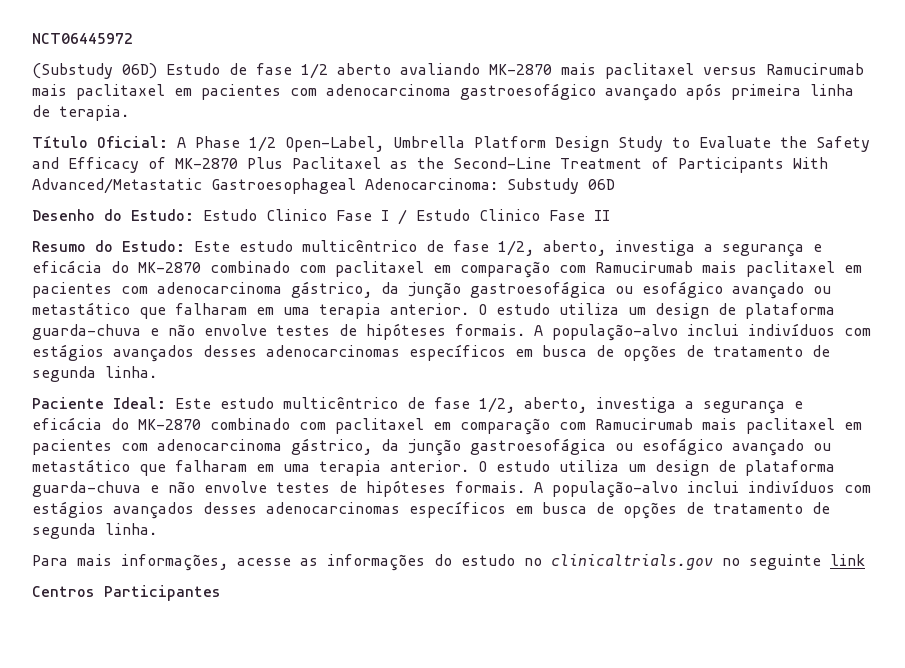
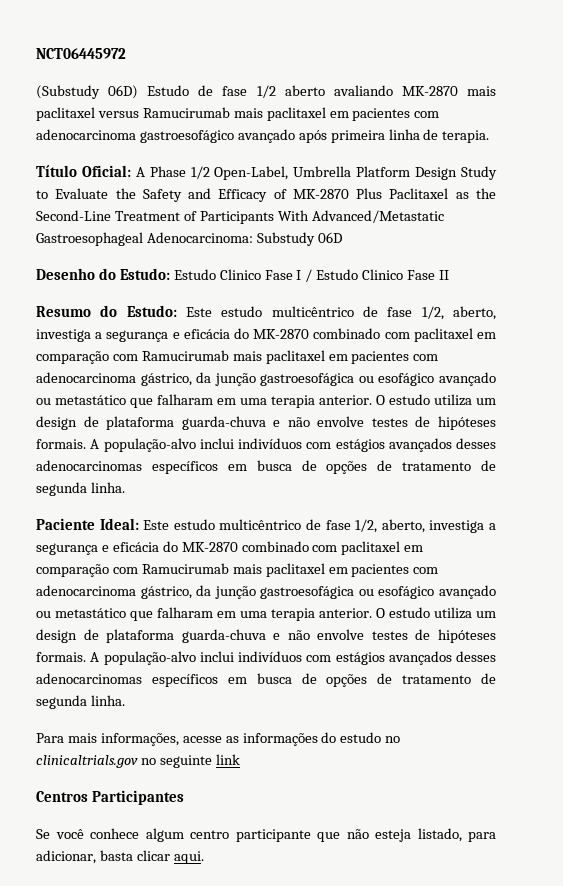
+ Se você conhece algum centro participante que não esteja listado, para adicionar, basta clicar aqui.

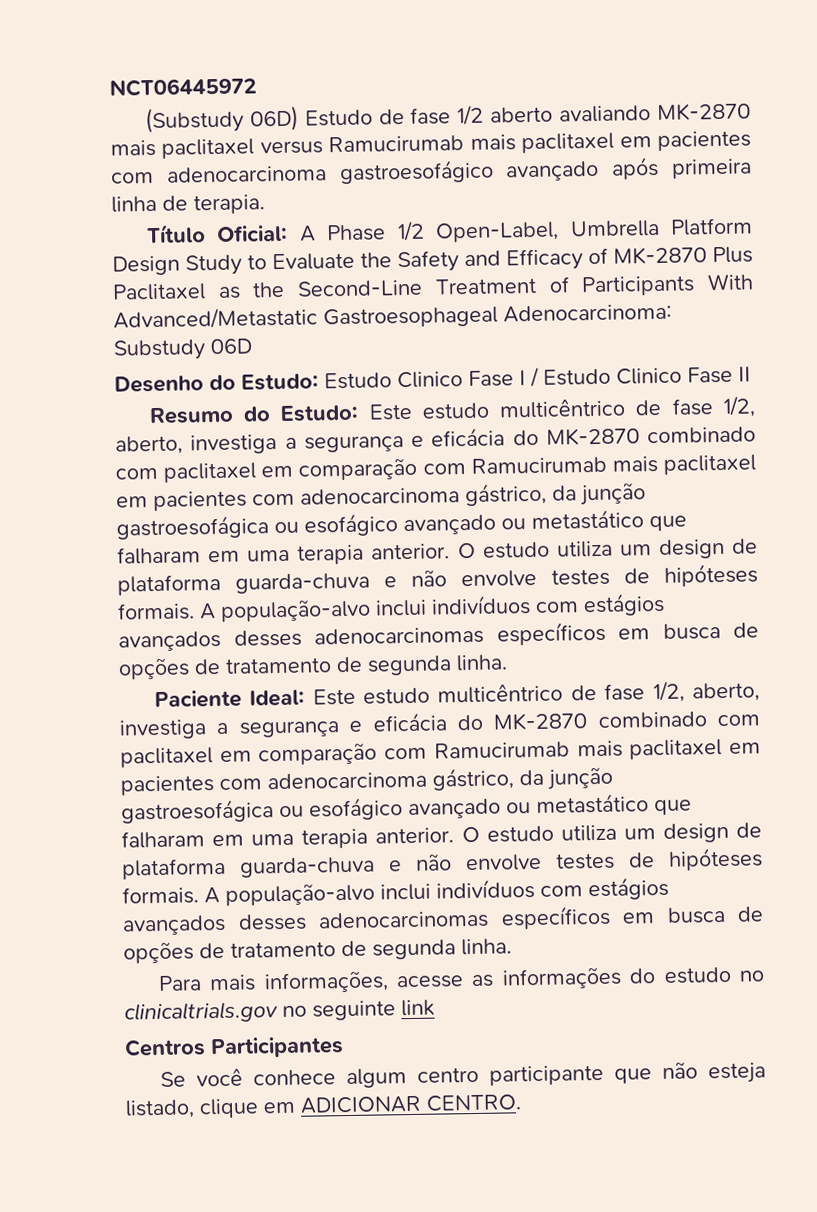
- Se você conhece algum centro participante que não esteja listado, para adicionar, basta clicar aqui.
+ Se você conhece algum centro participante que não esteja listado, clique em ADICIONAR CENTRO.

